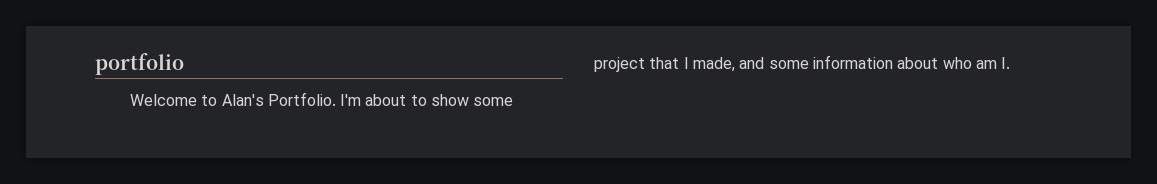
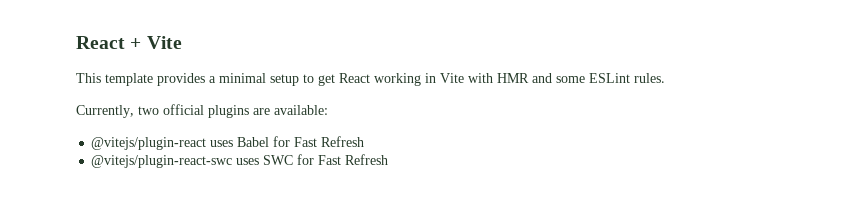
- portfolio
- Welcome to Alan's Portfolio. I'm about to show some project that I made, and some information about who am I.
+ React + Vite
+ This template provides a minimal setup to get React working in Vite with HMR and some ESLint rules.
+ Currently, two official plugins are available:
+ @vitejs/plugin-react uses Babel for Fast Refresh
+ @vitejs/plugin-react-swc uses SWC for Fast Refresh

